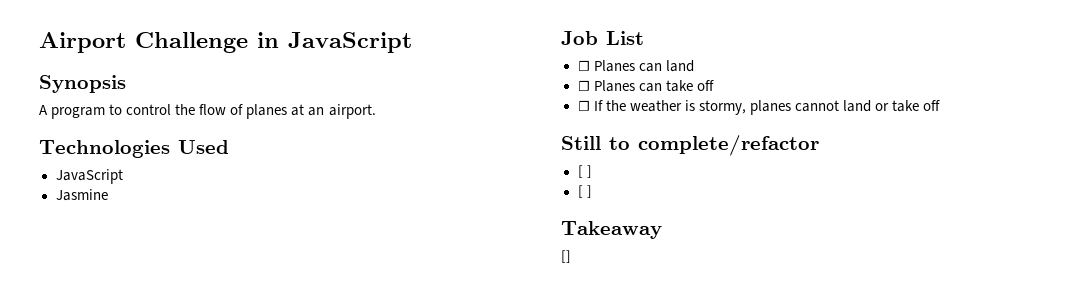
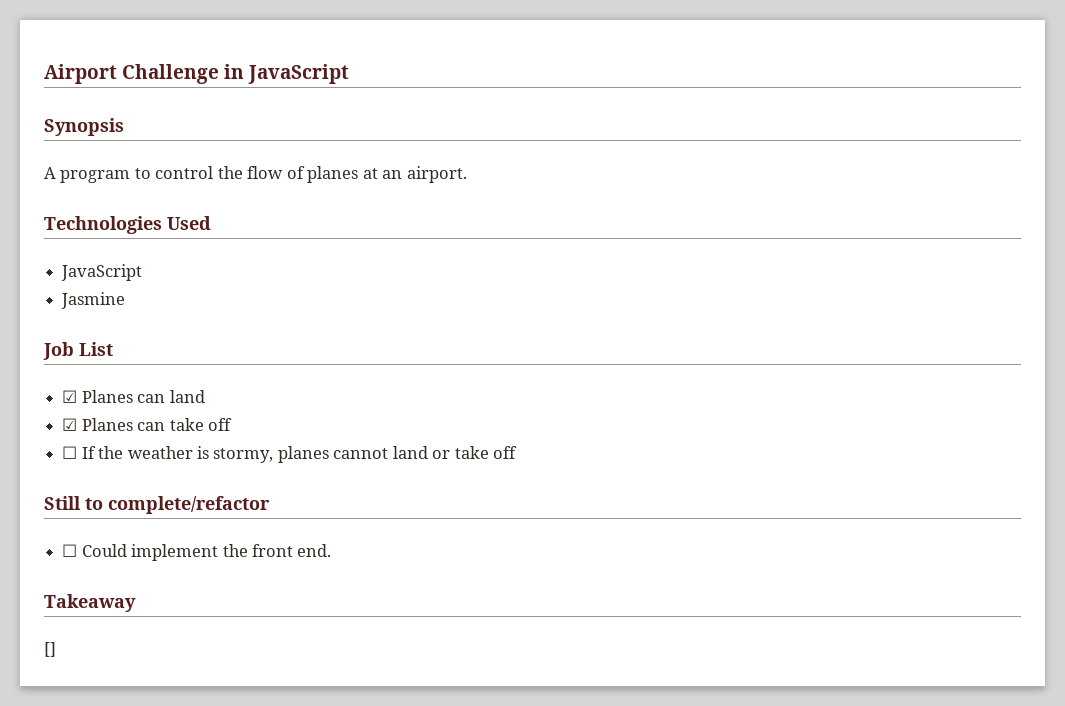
- ☐ Planes can land
+ ☑ Planes can land
- ☐ Planes can take off
+ ☑ Planes can take off
  Still to complete/refactor
- [ ]
- [ ]
+ ☐ Could implement the front end.

